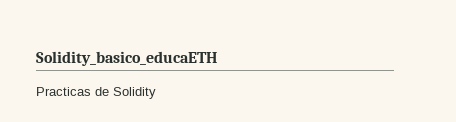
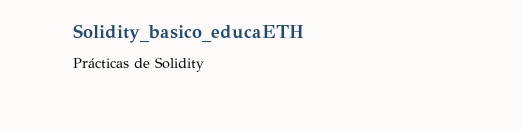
- Practicas de Solidity
+ Prácticas de Solidity

